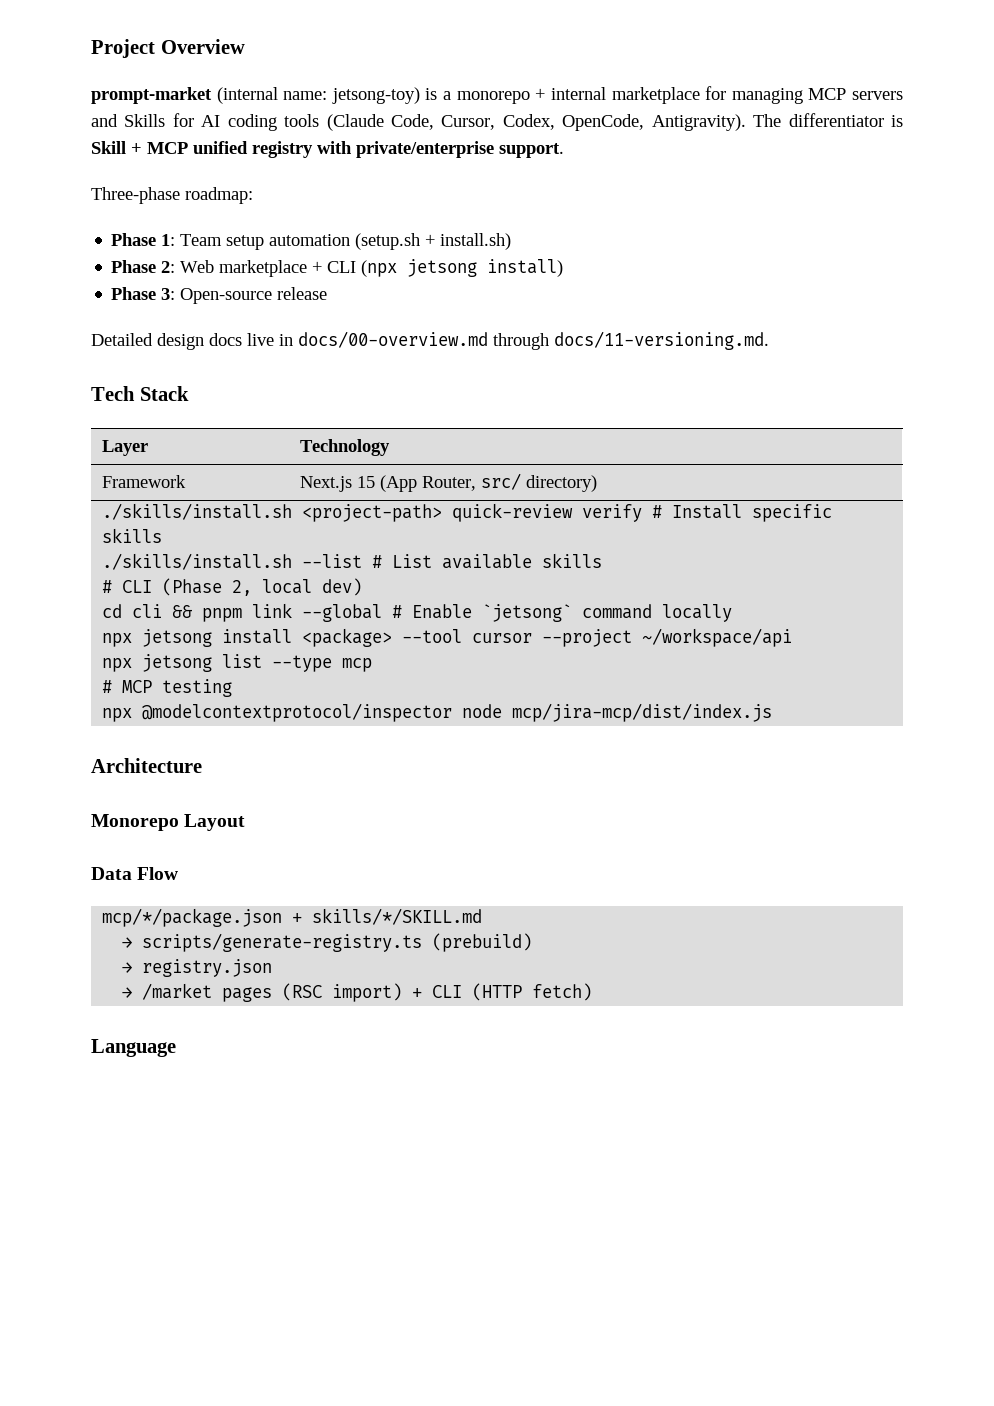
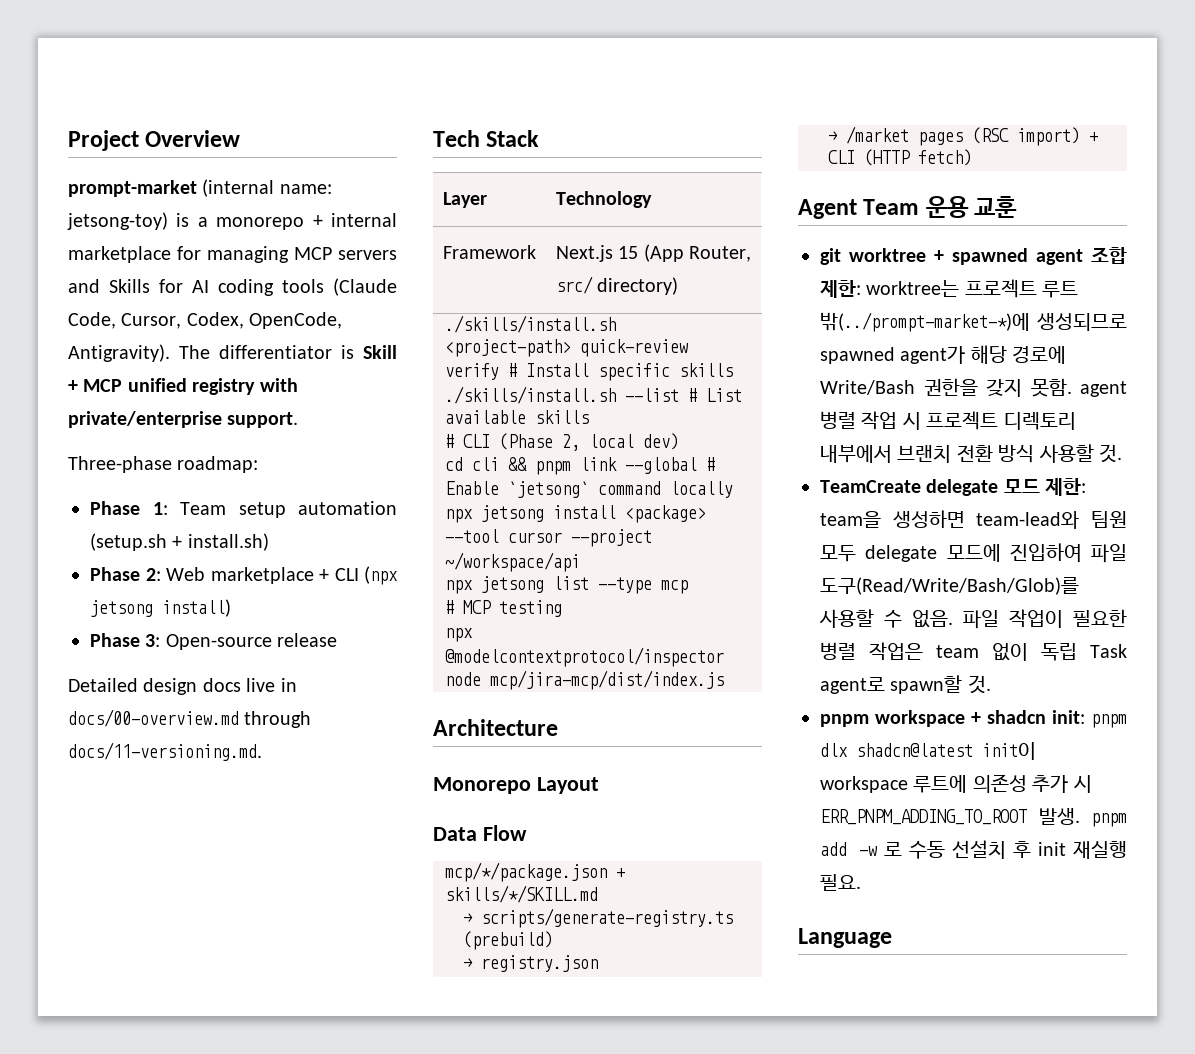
+ Agent Team 운용 교훈
+ git worktree + spawned agent 조합 제한: worktree는 프로젝트 루트 밖(../prompt-market-*)에 생성되므로 spawned agent가 해당 경로에 Write/Bash 권한을 갖지 못함. agent 병렬 작업 시 프로젝트 디렉토리 내부에서 브랜치 전환 방식 사용할 것.
+ TeamCreate delegate 모드 제한: team을 생성하면 team-lead와 팀원 모두 delegate 모드에 진입하여 파일 도구(Read/Write/Bash/Glob)를 사용할 수 없음. 파일 작업이 필요한 병렬 작업은 team 없이 독립 Task agent로 spawn할 것.
+ pnpm workspace + shadcn init: pnpm dlx shadcn@latest init이 workspace 루트에 의존성 추가 시 ERR_PNPM_ADDING_TO_ROOT 발생. pnpm add -w 로 수동 선설치 후 init 재실행 필요.

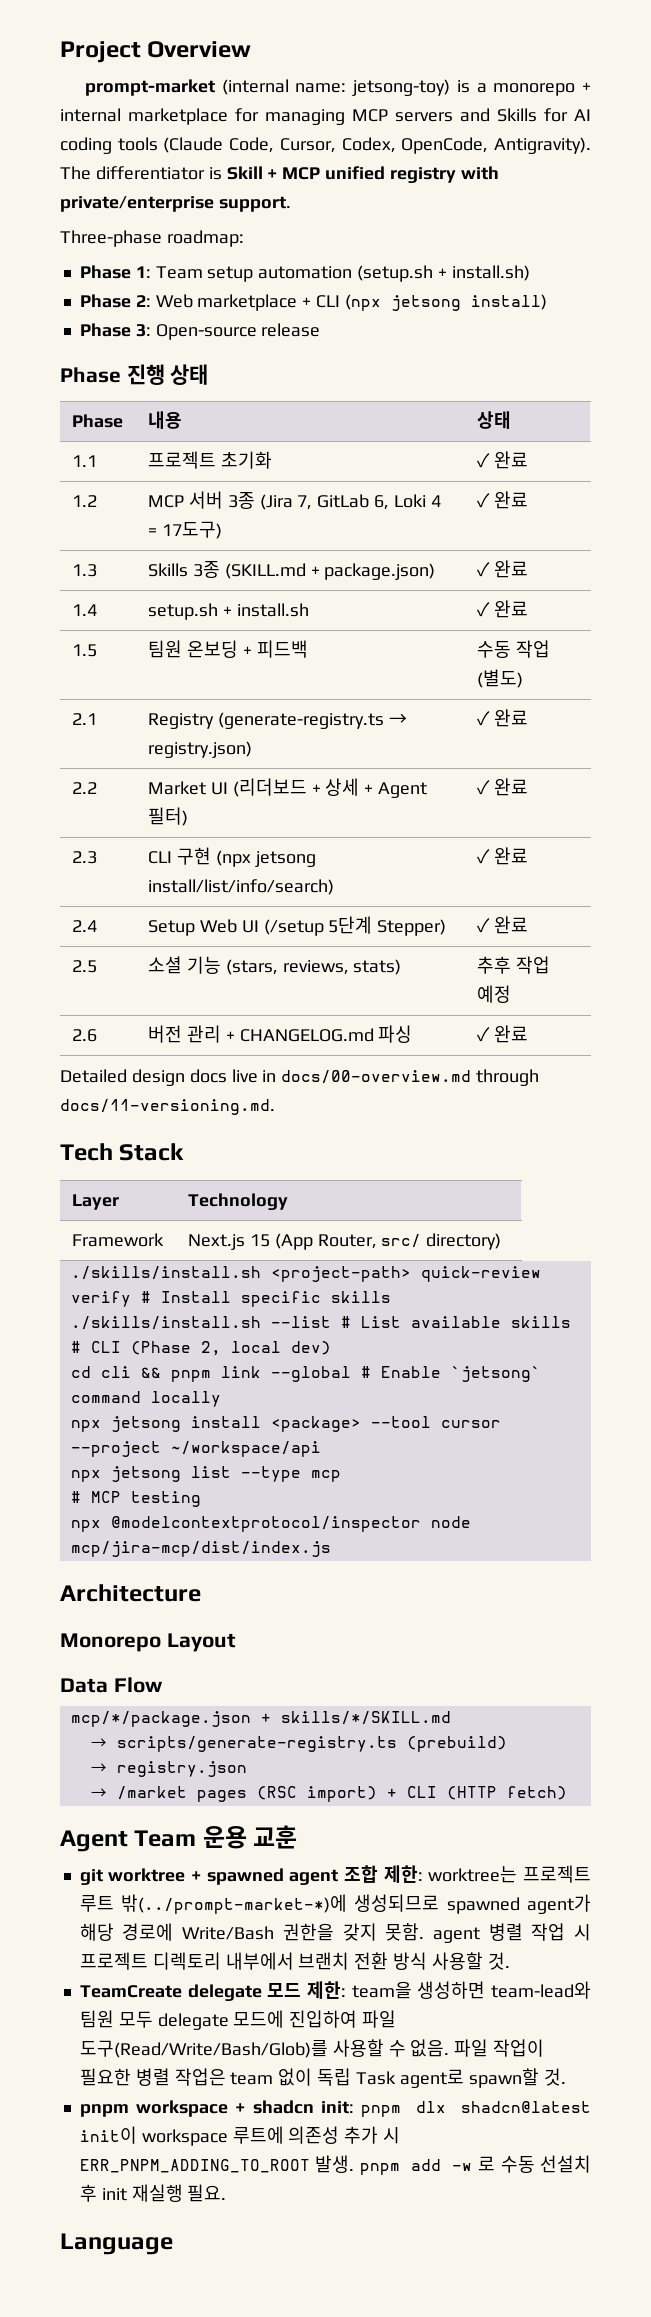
+ Phase 진행 상태
+ Phase | 내용 | 상태
+ 1.1 | 프로젝트 초기화 | ✓ 완료
+ 1.2 | MCP 서버 3종 (Jira 7, GitLab 6, Loki 4 = 17도구) | ✓ 완료
+ 1.3 | Skills 3종 (SKILL.md + package.json) | ✓ 완료
+ 1.4 | setup.sh + install.sh | ✓ 완료
+ 1.5 | 팀원 온보딩 + 피드백 | 수동 작업 (별도)
+ 2.1 | Registry (generate-registry.ts → registry.json) | ✓ 완료
+ 2.2 | Market UI (리더보드 + 상세 + Agent 필터) | ✓ 완료
+ 2.3 | CLI 구현 (npx jetsong install/list/info/search) | ✓ 완료
+ 2.4 | Setup Web UI (/setup 5단계 Stepper) | ✓ 완료
+ 2.5 | 소셜 기능 (stars, reviews, stats) | 추후 작업 예정
+ 2.6 | 버전 관리 + CHANGELOG.md 파싱 | ✓ 완료

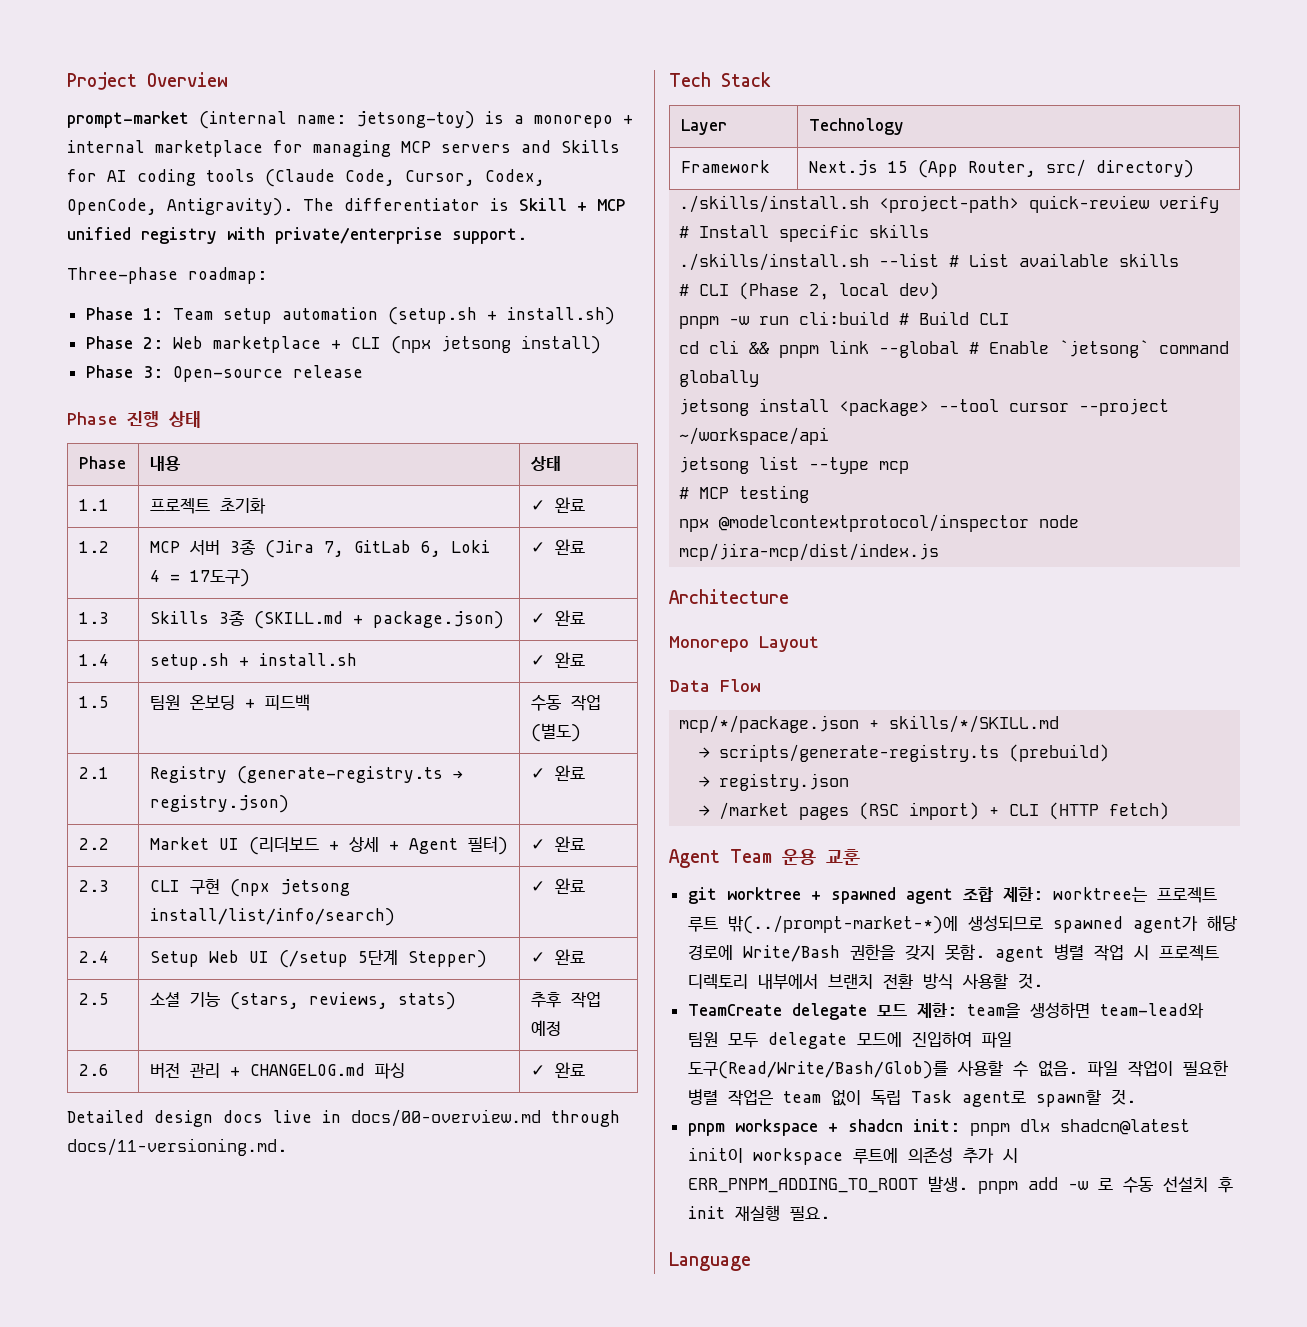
+ pnpm -w run cli:build # Build CLI
- cd cli && pnpm link --global # Enable `jetsong` command locally
- npx jetsong install <package> --tool cursor --project ~/workspace/api
+ cd cli && pnpm link --global # Enable `jetsong` command globally
+ jetsong install <package> --tool cursor --project ~/workspace/api
- npx jetsong list --type mcp
+ jetsong list --type mcp

